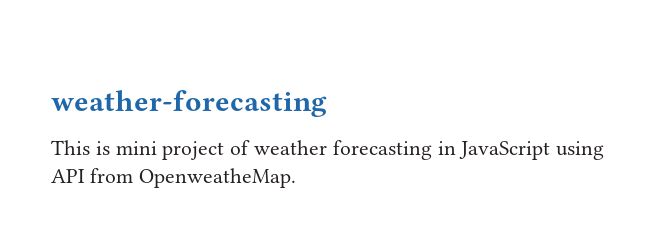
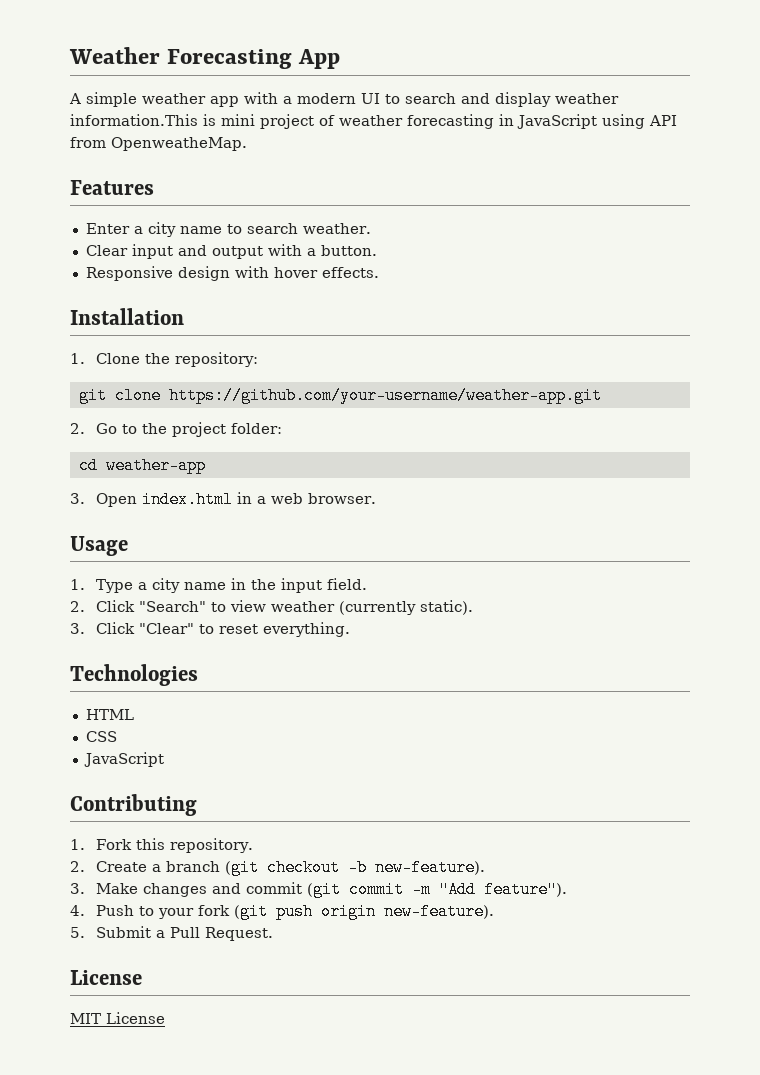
- weather-forecasting
- This is mini project of weather forecasting in JavaScript using API from OpenweatheMap.
+ Weather Forecasting App
+ A simple weather app with a modern UI to search and display weather information.This is mini project of weather forecasting in JavaScript using API from OpenweatheMap.
+ Features
+ Enter a city name to search weather.
+ Clear input and output with a button.
+ Responsive design with hover effects.
+ Installation
+ 1. Clone the repository:
+ git clone https://github.com/your-username/weather-app.git
+ 2. Go to the project folder:
+ cd weather-app
+ 3. Open index.html in a web browser.
+ Usage
+ 1. Type a city name in the input field.
+ 2. Click "Search" to view weather (currently static).
+ 3. Click "Clear" to reset everything.
+ Technologies
+ HTML
+ CSS
+ JavaScript
+ Contributing
+ 1. Fork this repository.
+ 2. Create a branch (git checkout -b new-feature).
+ 3. Make changes and commit (git commit -m "Add feature").
+ 4. Push to your fork (git push origin new-feature).
+ 5. Submit a Pull Request.
+ License
+ MIT License

